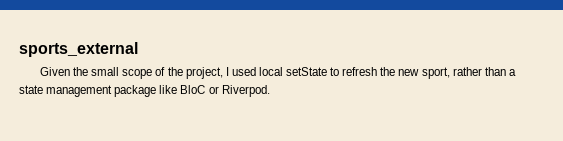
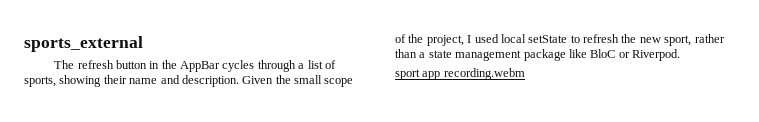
+ The refresh button in the AppBar cycles through a list of sports, showing their name and description.
+ sport app recording.webm

